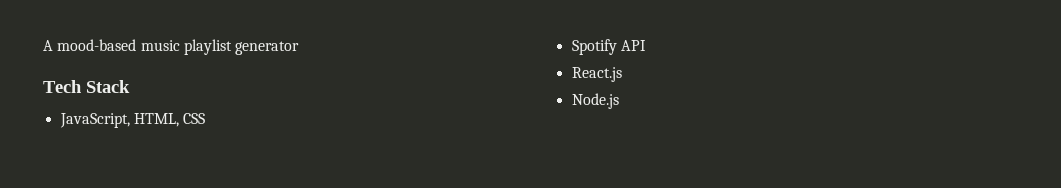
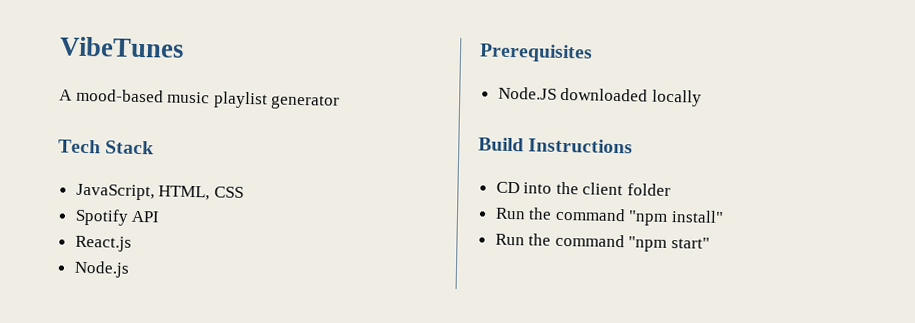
+ VibeTunes
+ Prerequisites
+ Node.JS downloaded locally
+ Build Instructions
+ CD into the client folder
+ Run the command "npm install"
+ Run the command "npm start"

